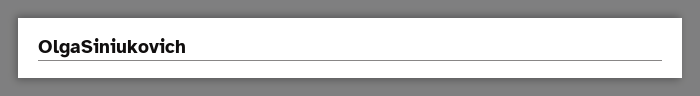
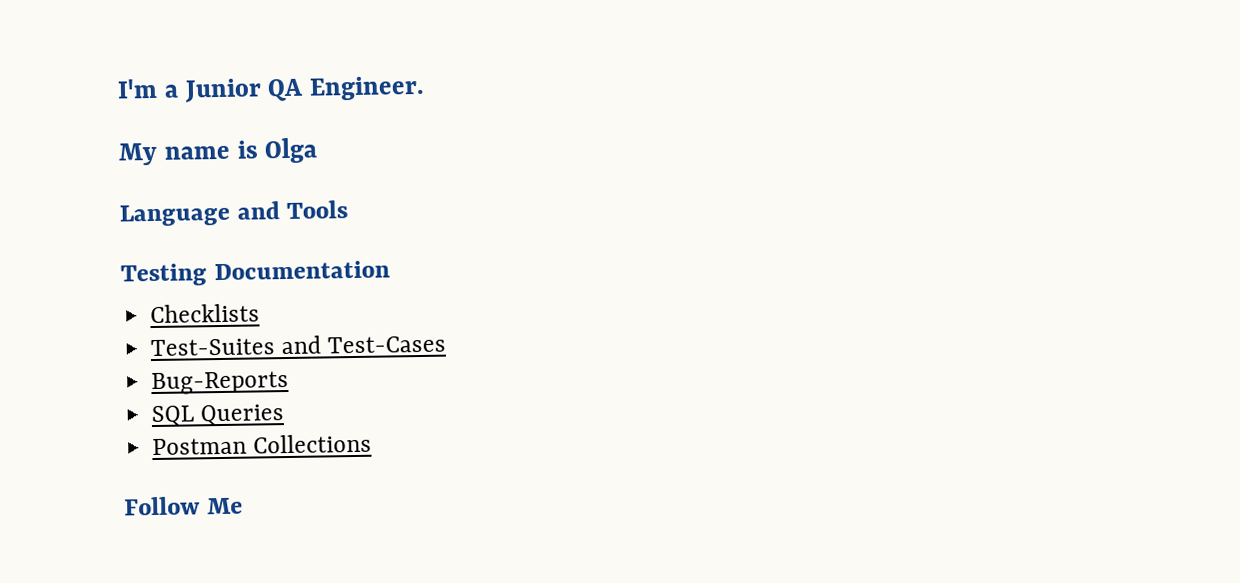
- OlgaSiniukovich
+ I'm a Junior QA Engineer.
+ My name is Olga
+ Language and Tools
+ Testing Documentation
+ Checklists
+ Test-Suites and Test-Cases
+ Bug-Reports
+ SQL Queries
+ Postman Collections
+ Follow Me

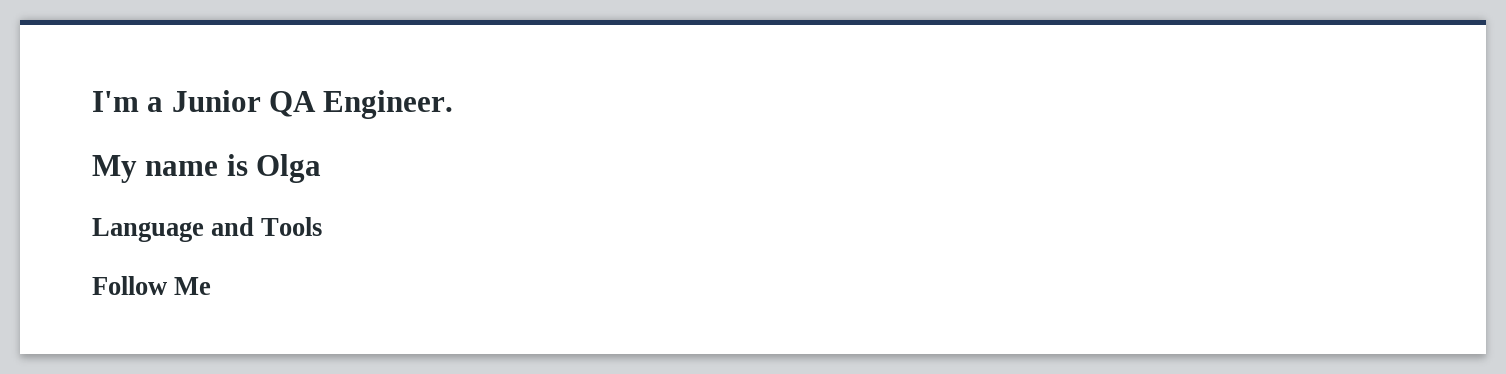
- Testing Documentation
- Checklists
- Test-Suites and Test-Cases
- Bug-Reports
- SQL Queries
- Postman Collections

